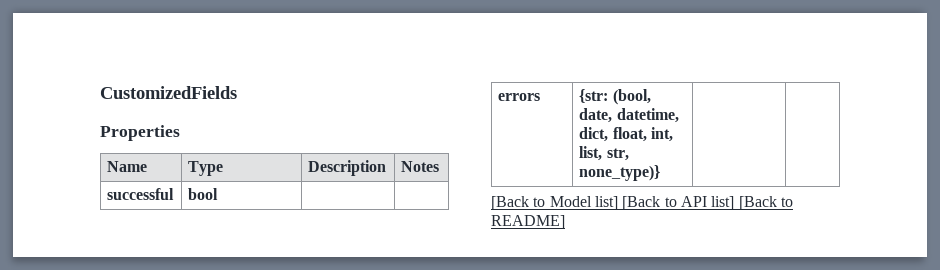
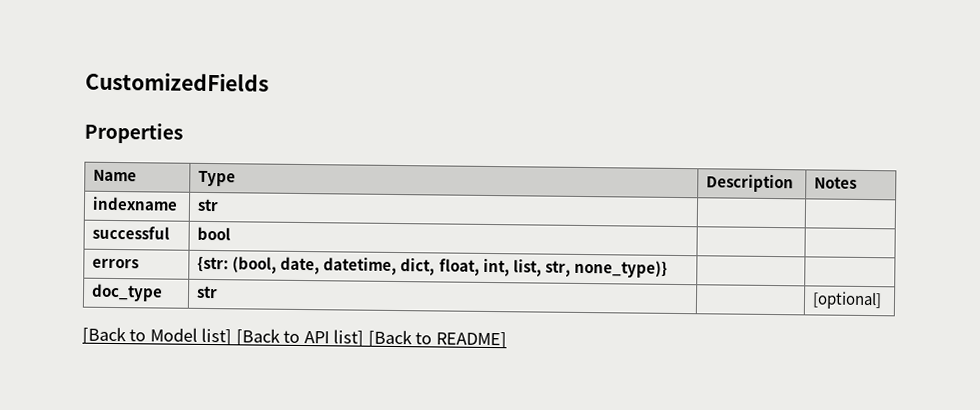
+ indexname | str | |
+ doc_type | str | | [optional]

